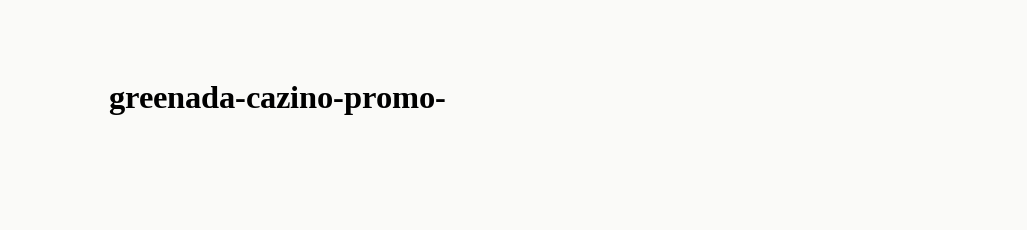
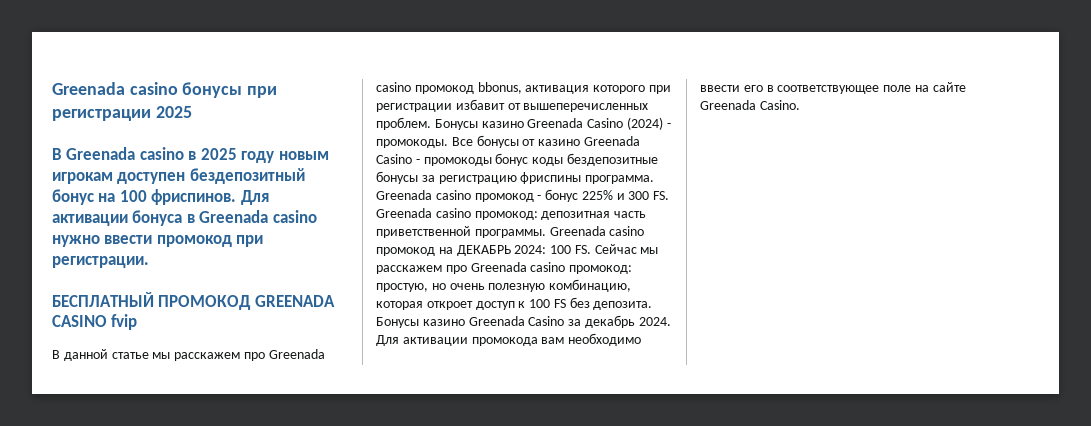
- greenada-cazino-promo-
+ Greenada casino бонусы при регистрации 2025
+ В Greenada casino в 2025 году новым игрокам доступен бездепозитный бонус на 100 фриспинов. Для активации бонуса в Greenada casino нужно ввести промокод при регистрации.
+ БЕСПЛАТНЫЙ ПРОМОКОД GREENADA CASINO fvip
+ В данной статье мы расскажем про Greenada casino промокод bbonus, активация которого при регистрации избавит от вышеперечисленных проблем. Бонусы казино Greenada Casino (2024) - промокоды. Все бонусы от казино Greenada Casino - промокоды бонус коды бездепозитные бонусы за регистрацию фриспины программа. Greenada casino промокод - бонус 225% и 300 FS. Greenada casino промокод: депозитная часть приветственной программы. Greenada casino промокод на ДЕКАБРЬ 2024: 100 FS. Сейчас мы расскажем про Greenada casino промокод: простую, но очень полезную комбинацию, которая откроет доступ к 100 FS без депозита. Бонусы казино Greenada Casino за декабрь 2024. Для активации промокода вам необходимо ввести его в соответствующее поле на сайте Greenada Casino.

